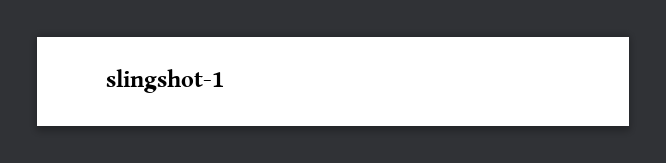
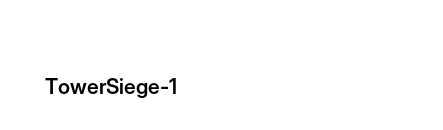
- slingshot-1
+ TowerSiege-1

